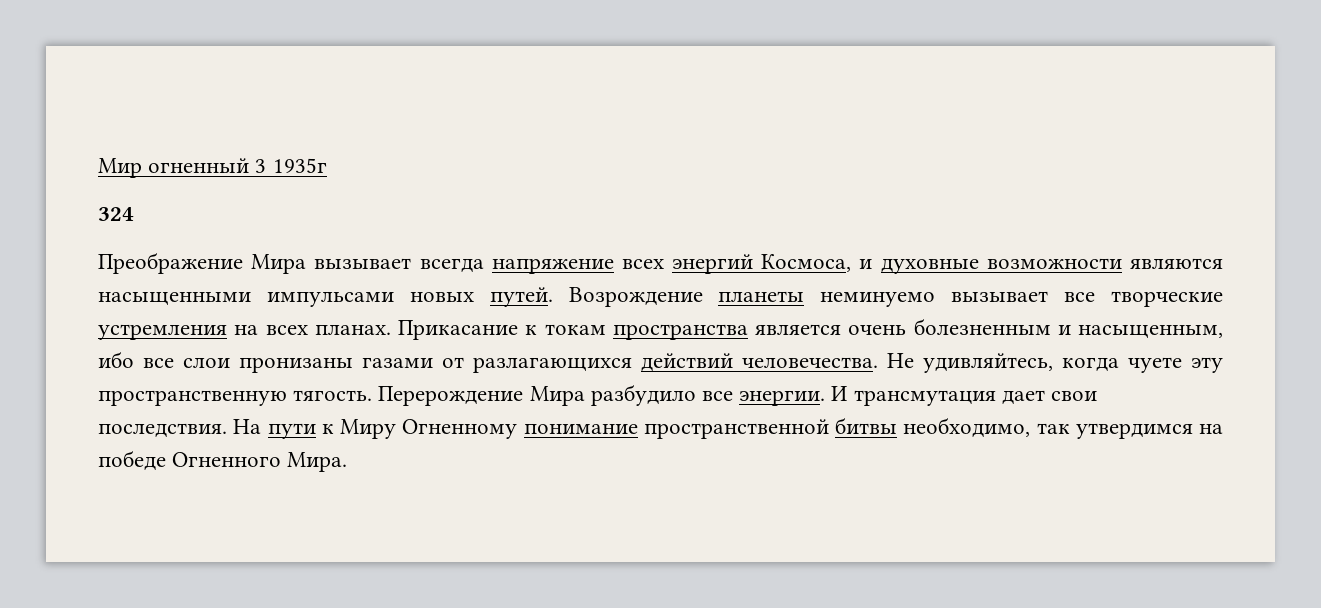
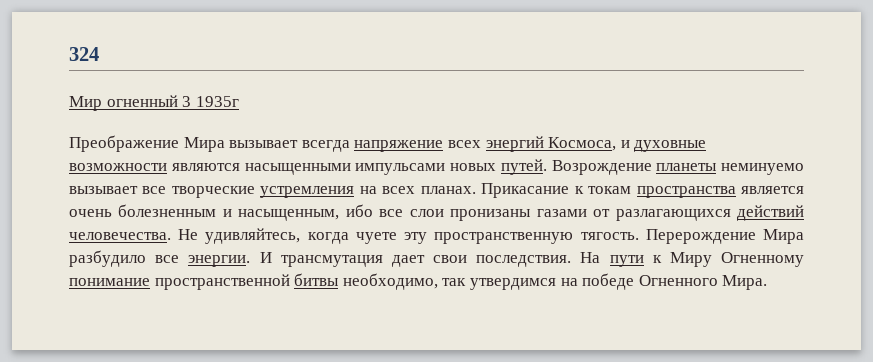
+ 324
- 324

